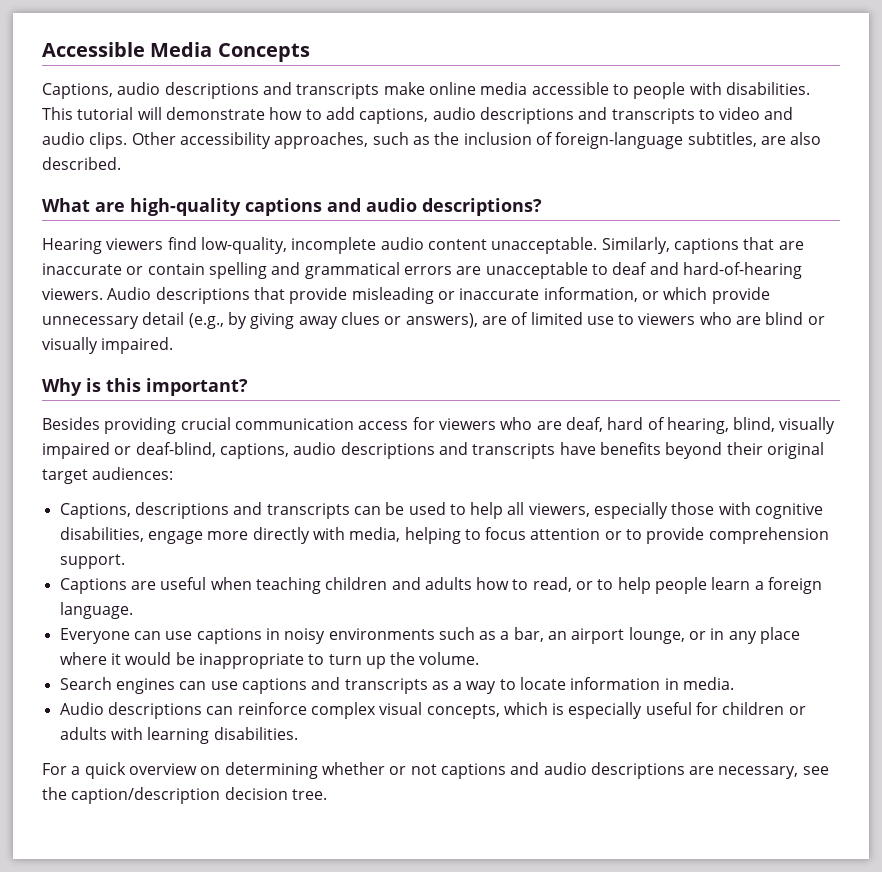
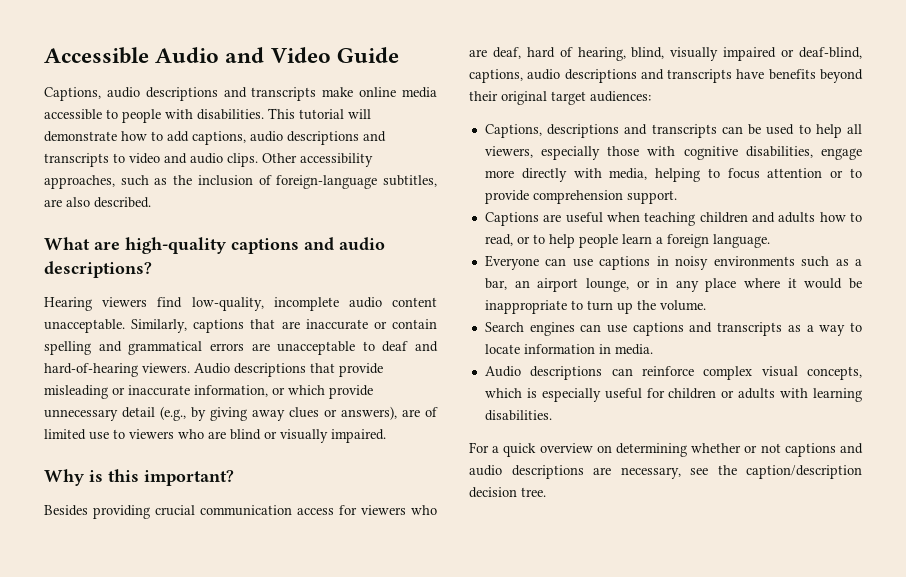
- Accessible Media Concepts
+ Accessible Audio and Video Guide

